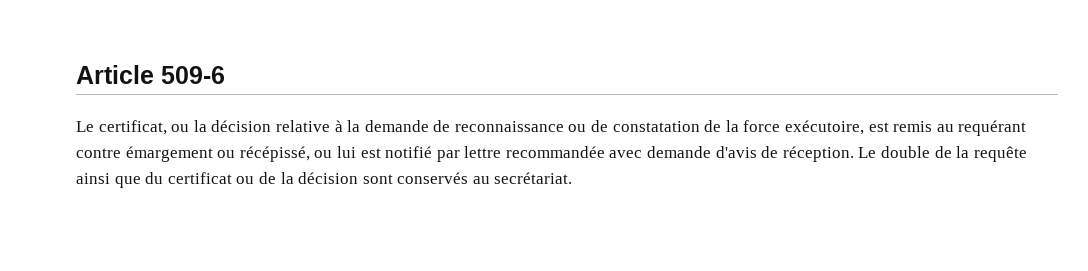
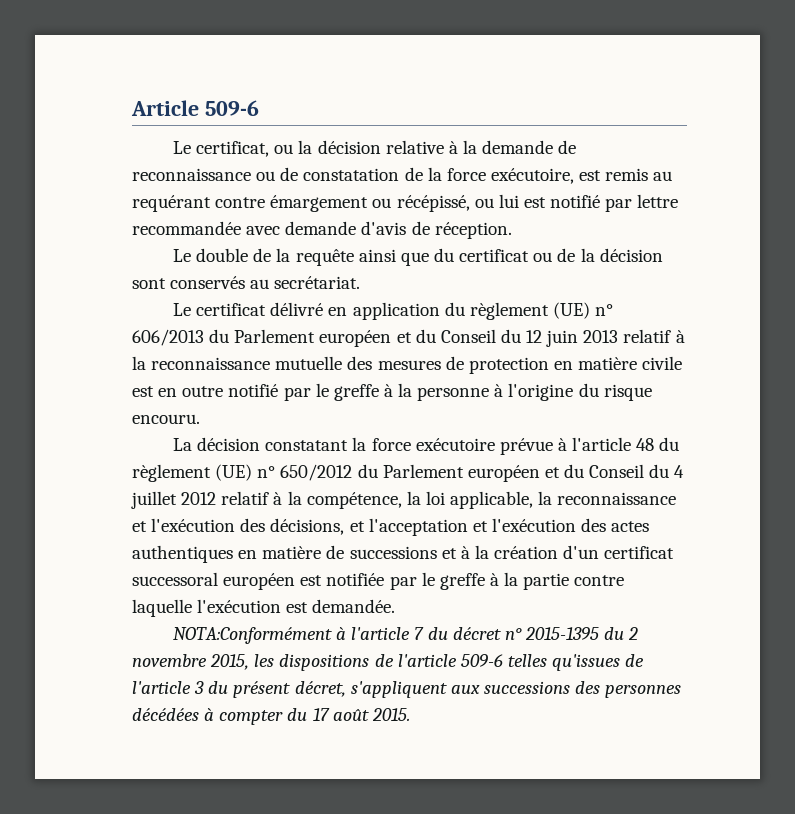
- Le certificat, ou la décision relative à la demande de reconnaissance ou de constatation de la force exécutoire, est remis au requérant contre émargement ou récépissé, ou lui est notifié par lettre recommandée avec demande d'avis de réception. Le double de la requête ainsi que du certificat ou de la décision sont conservés au secrétariat.
+ Le certificat, ou la décision relative à la demande de reconnaissance ou de constatation de la force exécutoire, est remis au requérant contre émargement ou récépissé, ou lui est notifié par lettre recommandée avec demande d'avis de réception.
+ Le double de la requête ainsi que du certificat ou de la décision sont conservés au secrétariat.
+ Le certificat délivré en application du règlement (UE) n° 606/2013 du Parlement européen et du Conseil du 12 juin 2013 relatif à la reconnaissance mutuelle des mesures de protection en matière civile est en outre notifié par le greffe à la personne à l'origine du risque encouru.
+ La décision constatant la force exécutoire prévue à l'article 48 du règlement (UE) n° 650/2012 du Parlement européen et du Conseil du 4 juillet 2012 relatif à la compétence, la loi applicable, la reconnaissance et l'exécution des décisions, et l'acceptation et l'exécution des actes authentiques en matière de successions et à la création d'un certificat successoral européen est notifiée par le greffe à la partie contre laquelle l'exécution est demandée.
+ NOTA:Conformément à l'article 7 du décret n° 2015-1395 du 2 novembre 2015, les dispositions de l'article 509-6 telles qu'issues de l'article 3 du présent décret, s'appliquent aux successions des personnes décédées à compter du 17 août 2015.

